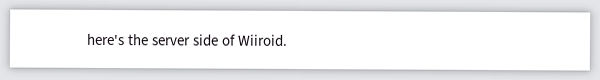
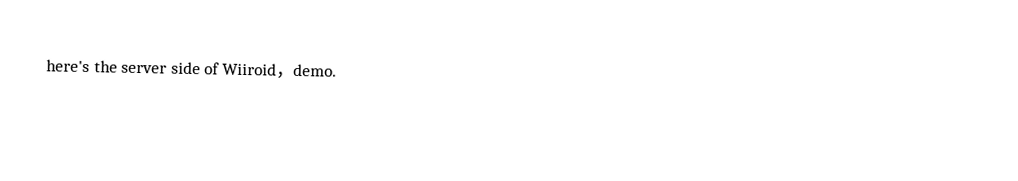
- here's the server side of Wiiroid.
+ here's the server side of Wiiroid，demo.

